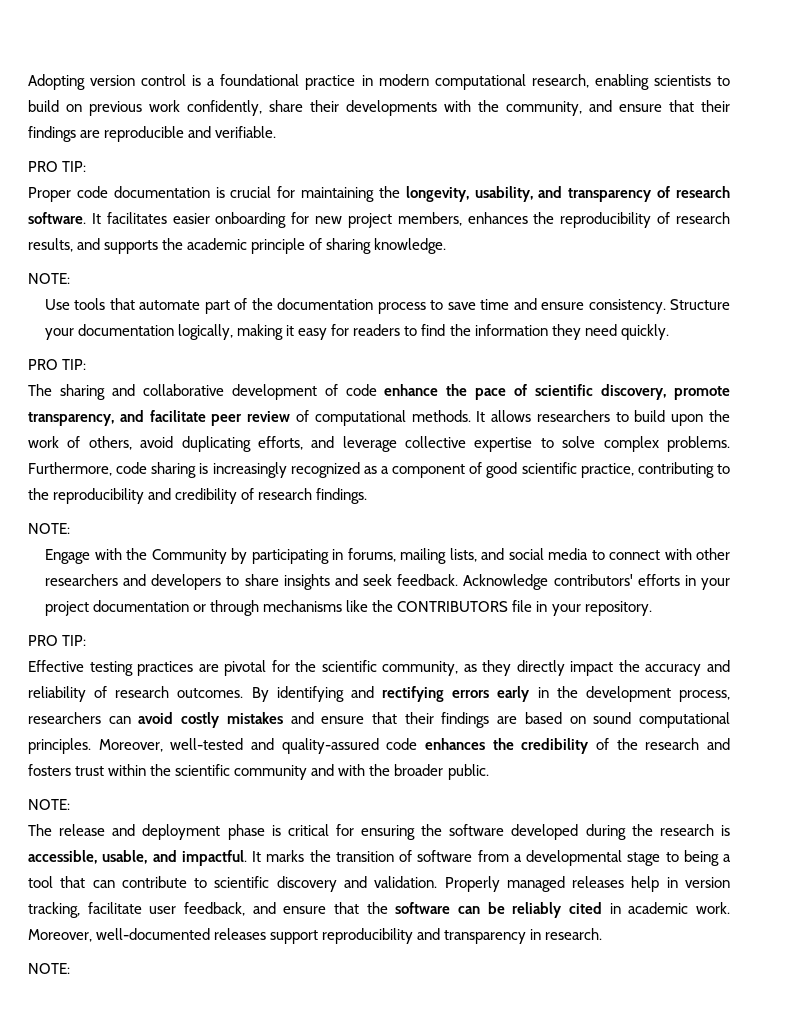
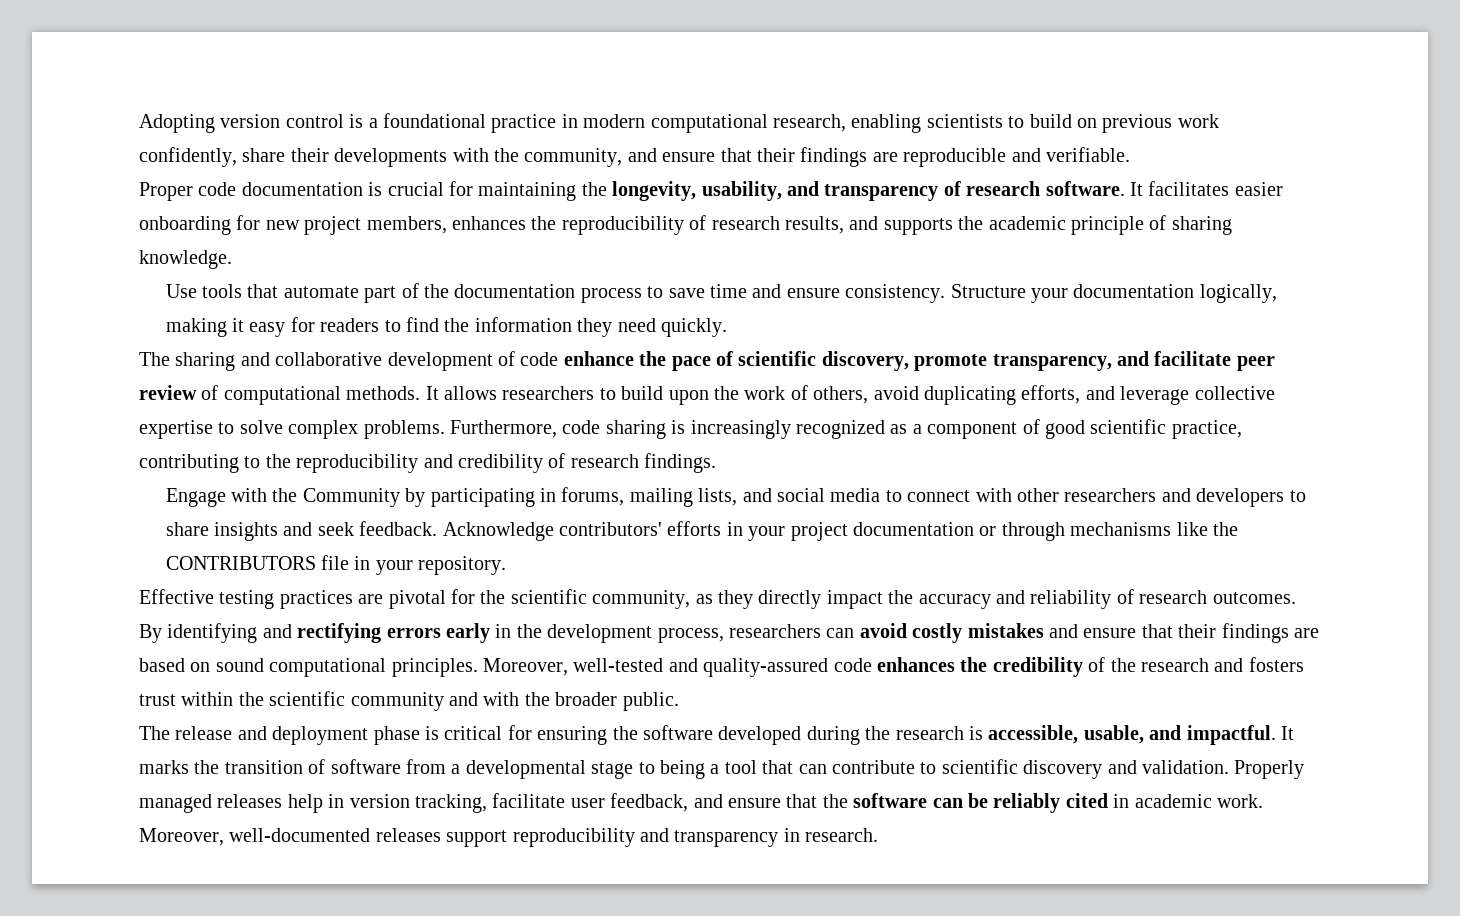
  Adopting version control is a foundational practice in modern computational research, enabling scientists to build on previous work confidently, share their developments with the community, and ensure that their findings are reproducible and verifiable.
- PRO TIP:
  It facilitates easier onboarding for new project members, enhances the reproducibility of research results, and supports the academic principle of sharing knowledge.
- NOTE:
  Structure your documentation logically, making it easy for readers to find the information they need quickly.
- PRO TIP:
  Furthermore, code sharing is increasingly recognized as a component of good scientific practice, contributing to the reproducibility and credibility of research findings.
- NOTE:
  Acknowledge contributors' efforts in your project documentation or through mechanisms like the CONTRIBUTORS file in your repository.
- PRO TIP:
  Moreover, well-tested and quality-assured code enhances the credibility of the research and fosters trust within the scientific community and with the broader public.
- NOTE:
  Moreover, well-documented releases support reproducibility and transparency in research.
- NOTE:

